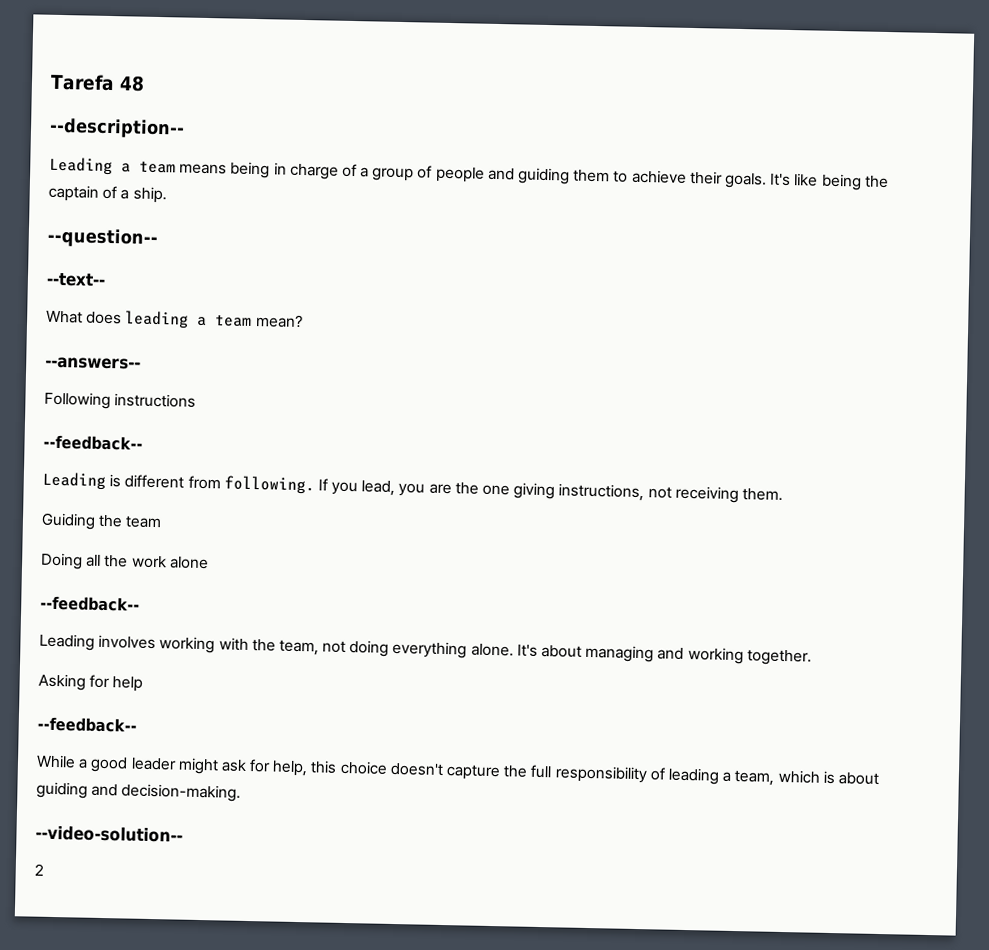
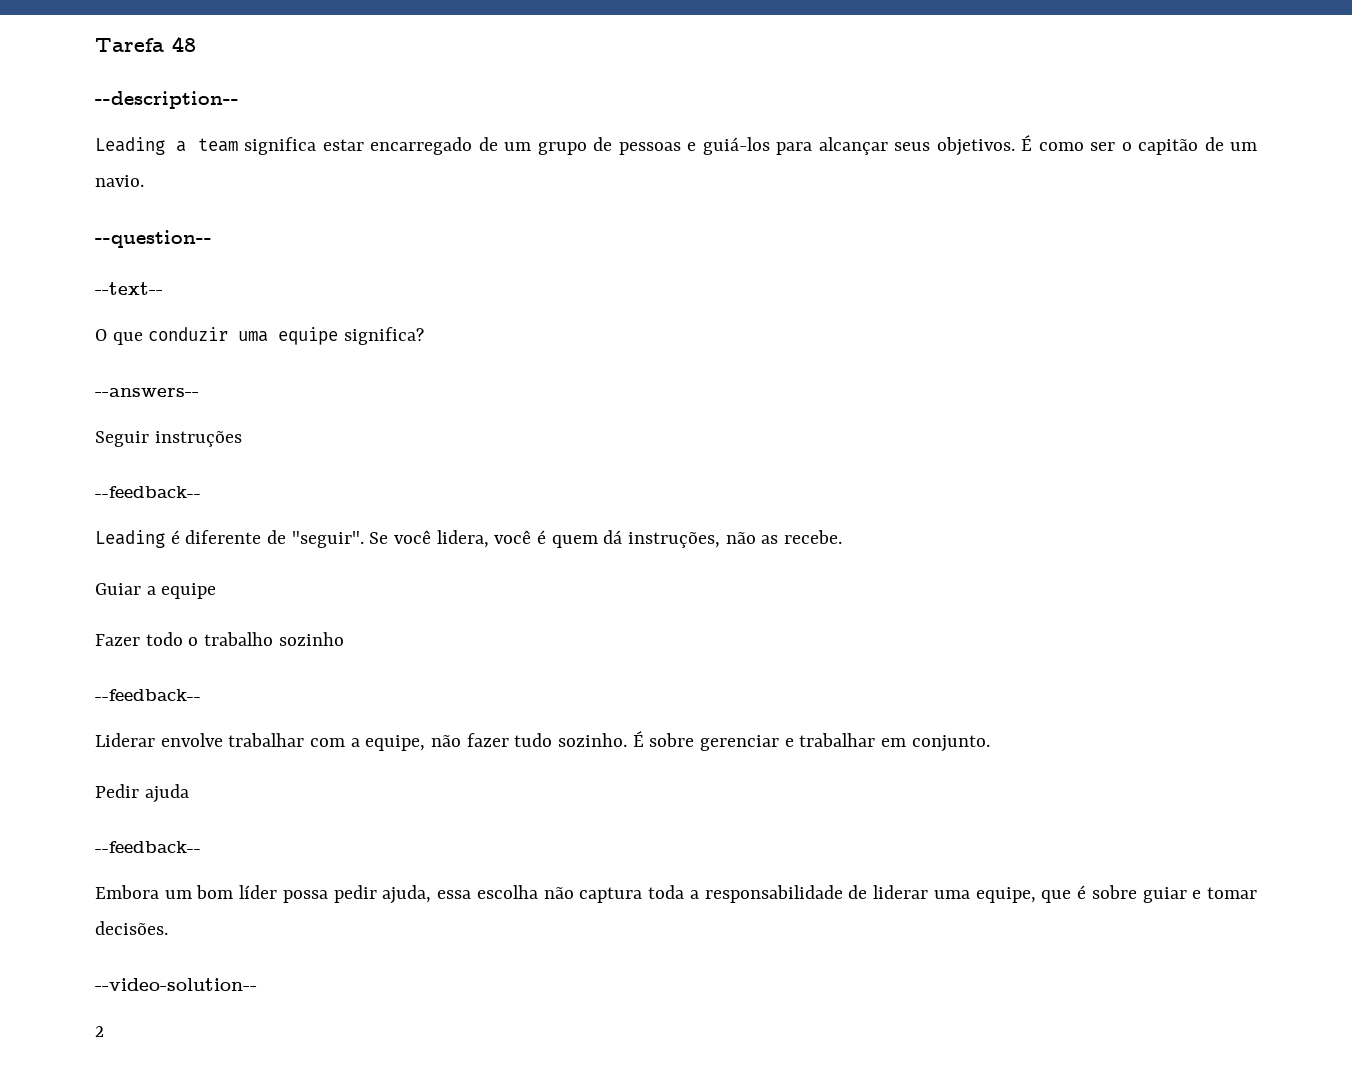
- Leading a team means being in charge of a group of people and guiding them to achieve their goals. It's like being the captain of a ship.
+ Leading a team significa estar encarregado de um grupo de pessoas e guiá-los para alcançar seus objetivos. É como ser o capitão de um navio.
  --question--
  --text--
- What does leading a team mean?
+ O que conduzir uma equipe significa?
- Following instructions
+ Seguir instruções
  --feedback--
- Leading is different from following. If you lead, you are the one giving instructions, not receiving them.
- Guiding the team
- Doing all the work alone
+ Leading é diferente de "seguir". Se você lidera, você é quem dá instruções, não as recebe.
+ Guiar a equipe
+ Fazer todo o trabalho sozinho
  --feedback--
- Leading involves working with the team, not doing everything alone. It's about managing and working together.
- Asking for help
+ Liderar envolve trabalhar com a equipe, não fazer tudo sozinho. É sobre gerenciar e trabalhar em conjunto.
+ Pedir ajuda
  --feedback--
- While a good leader might ask for help, this choice doesn't capture the full responsibility of leading a team, which is about guiding and decision-making.
+ Embora um bom líder possa pedir ajuda, essa escolha não captura toda a responsabilidade de liderar uma equipe, que é sobre guiar e tomar decisões.

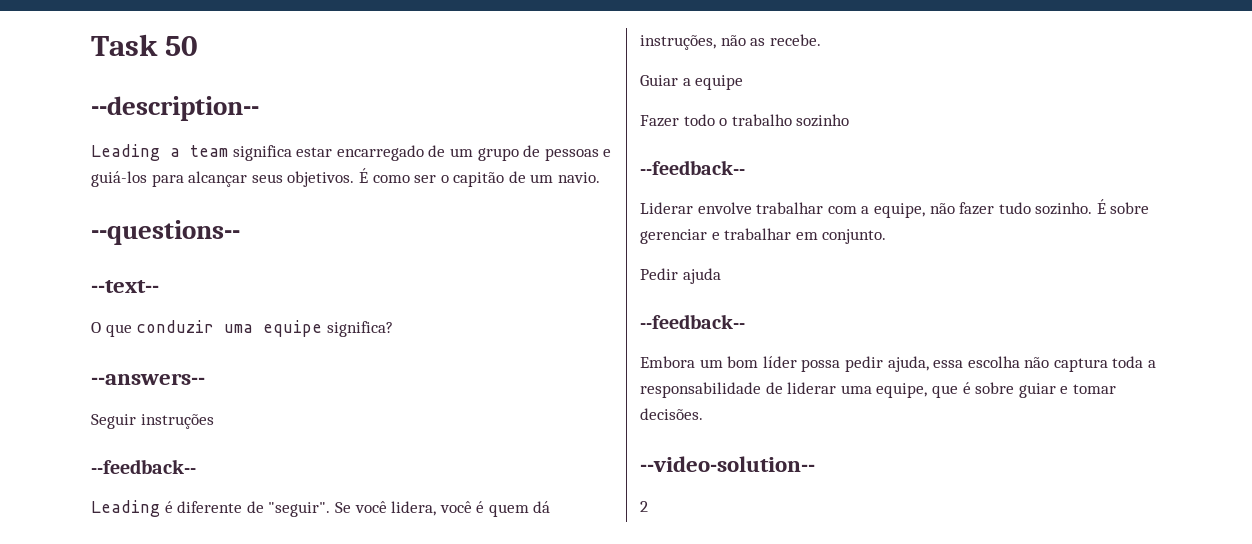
- Tarefa 48
+ Task 50
- --question--
+ --questions--

